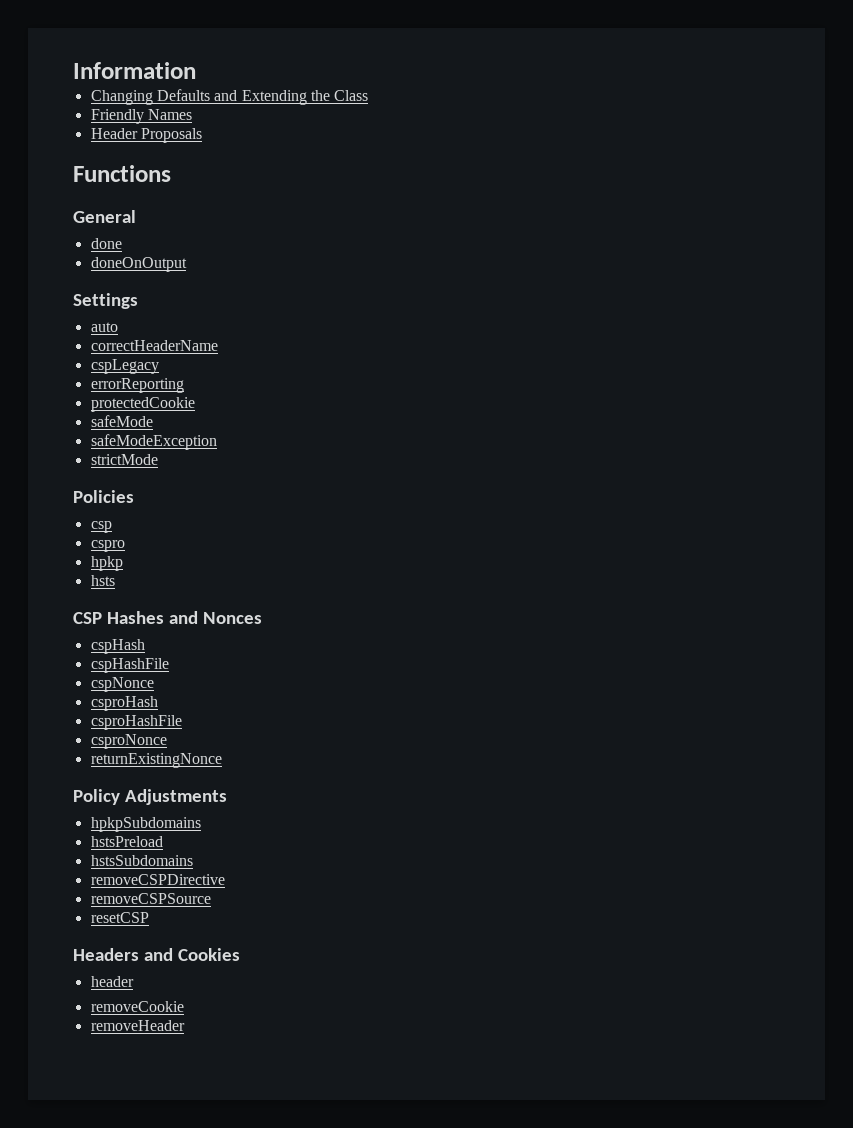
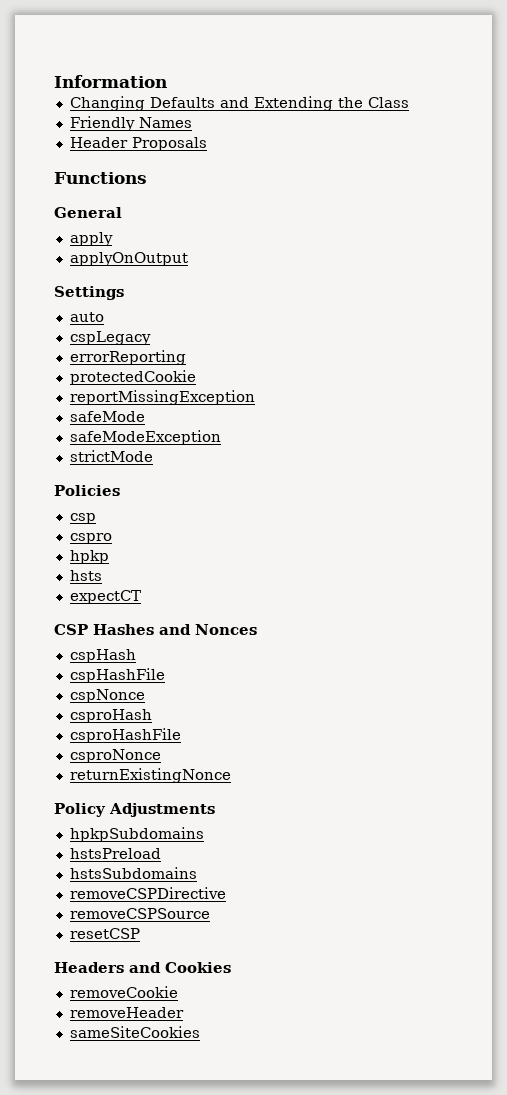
- done
- doneOnOutput
+ apply
+ applyOnOutput
- correctHeaderName
+ reportMissingException
+ expectCT
- header
+ sameSiteCookies

